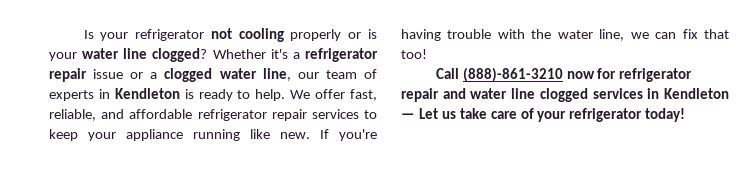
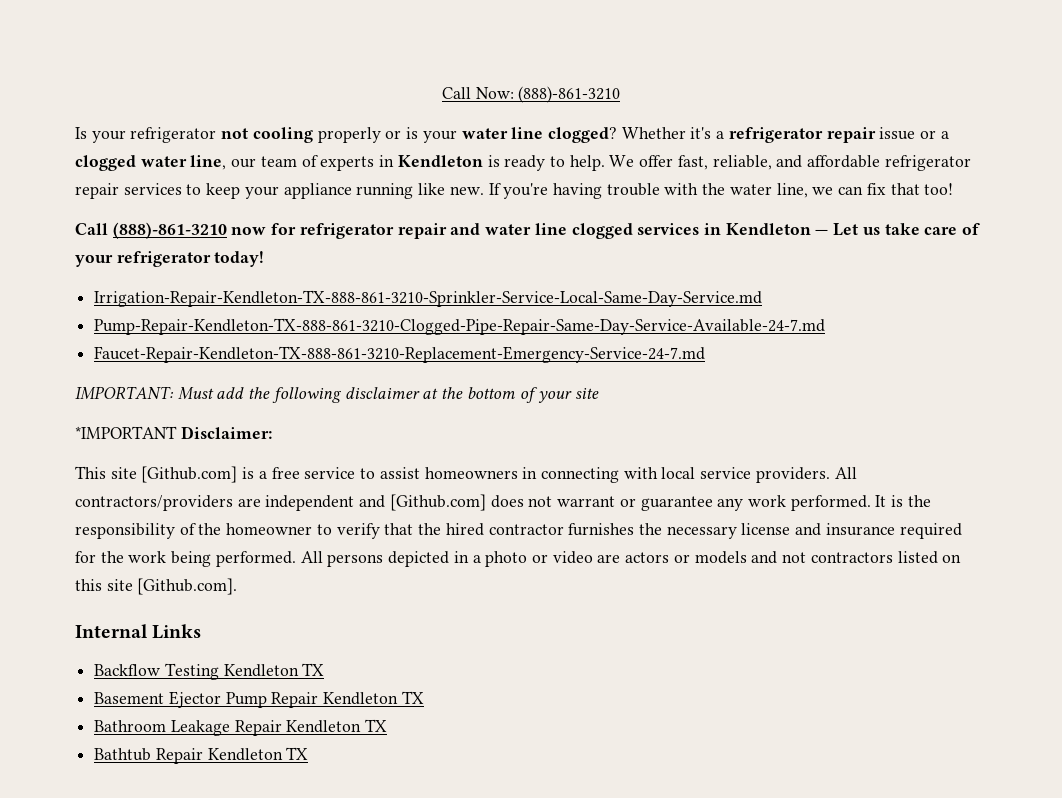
+ Call Now: (888)-861-3210
+ Irrigation-Repair-Kendleton-TX-888-861-3210-Sprinkler-Service-Local-Same-Day-Service.md
+ Pump-Repair-Kendleton-TX-888-861-3210-Clogged-Pipe-Repair-Same-Day-Service-Available-24-7.md
+ Faucet-Repair-Kendleton-TX-888-861-3210-Replacement-Emergency-Service-24-7.md
+ IMPORTANT: Must add the following disclaimer at the bottom of your site
+ *IMPORTANT Disclaimer:
+ This site [Github.com] is a free service to assist homeowners in connecting with local service providers. All contractors/providers are independent and [Github.com] does not warrant or guarantee any work performed. It is the responsibility of the homeowner to verify that the hired contractor furnishes the necessary license and insurance required for the work being performed. All persons depicted in a photo or video are actors or models and not contractors listed on this site [Github.com].
+ Internal Links
+ Backflow Testing Kendleton TX
+ Basement Ejector Pump Repair Kendleton TX
+ Bathroom Leakage Repair Kendleton TX
+ Bathtub Repair Kendleton TX

